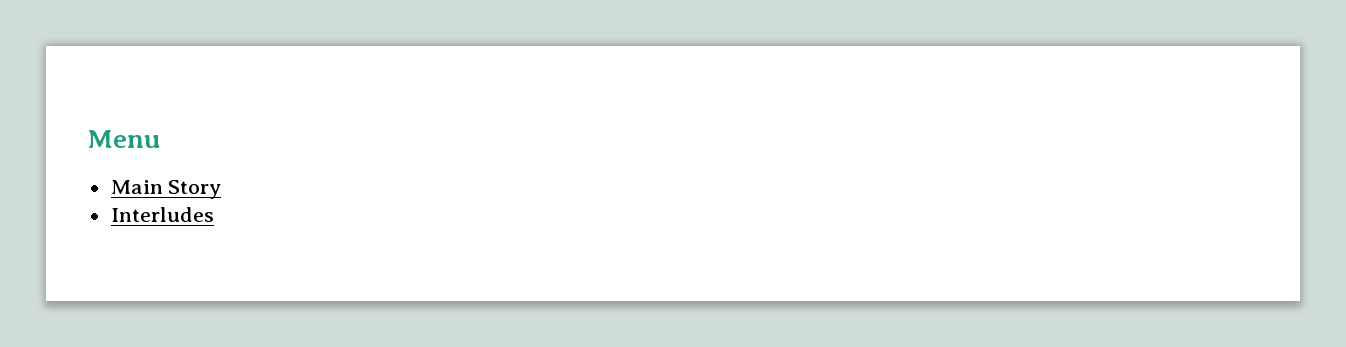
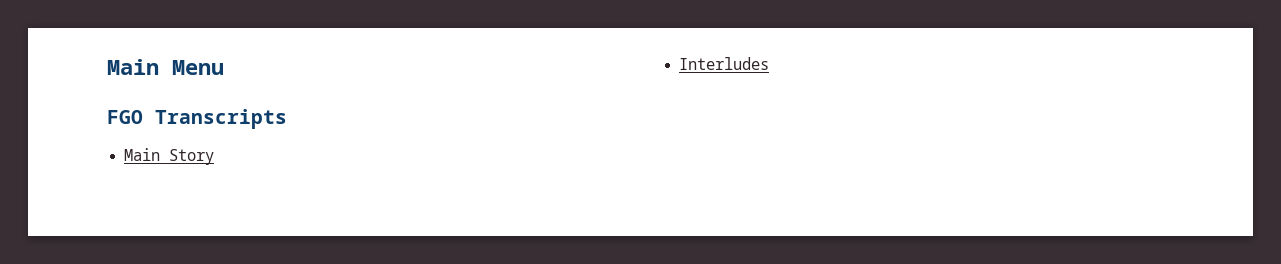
- Menu
+ Main Menu
+ FGO Transcripts

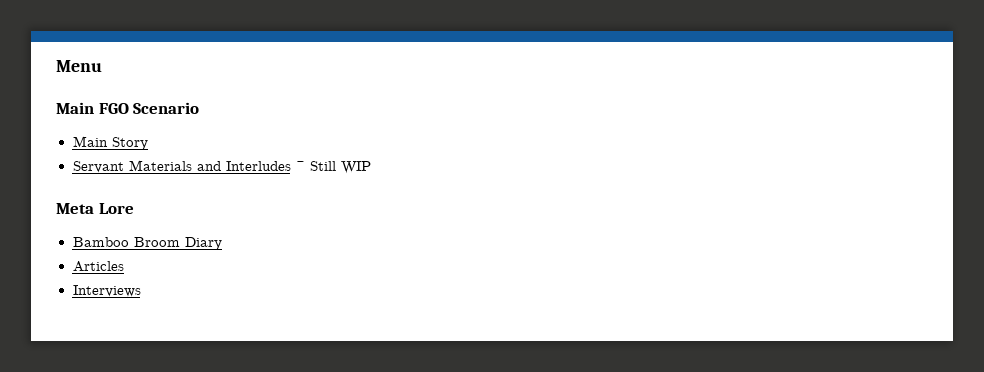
- Main Menu
+ Menu
- FGO Transcripts
+ Main FGO Scenario
- Interludes
+ Servant Materials and Interludes ~ Still WIP
+ Meta Lore
+ Bamboo Broom Diary
+ Articles
+ Interviews

